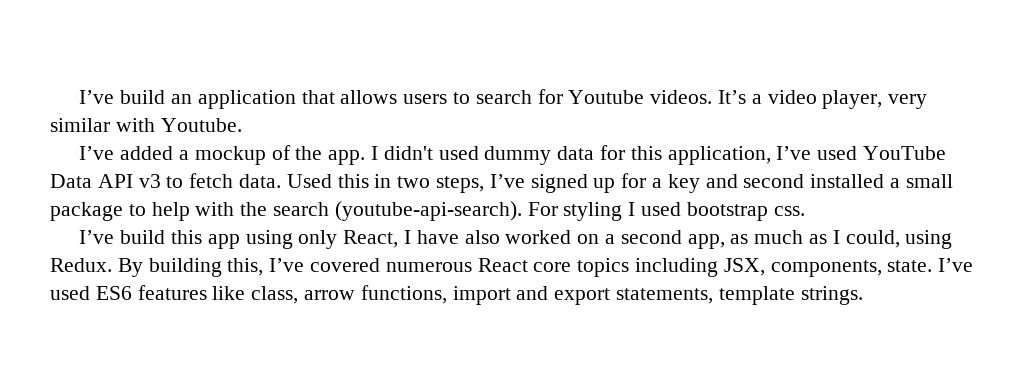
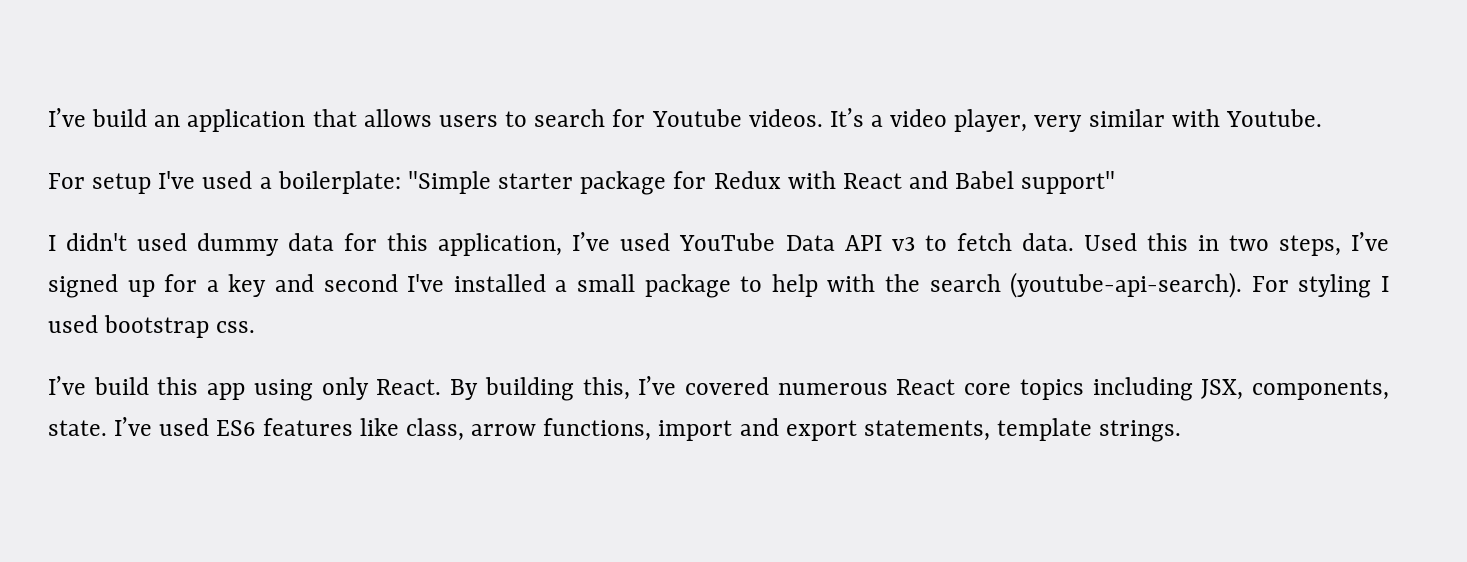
- I’ve added a mockup of the app. I didn't used dummy data for this application, I’ve used YouTube Data API v3 to fetch data.
+ For setup I've used a boilerplate: "Simple starter package for Redux with React and Babel support"
+ I didn't used dummy data for this application, I’ve used YouTube Data API v3 to fetch data.
- Used this in two steps, I’ve signed up for a key and second installed a small package to help with the search (youtube-api-search).
+ Used this in two steps, I’ve signed up for a key and second I've installed a small package to help with the search (youtube-api-search).
- I’ve build this app using only React, I have also worked on a second app, as much as I could, using Redux.
+ I’ve build this app using only React.

